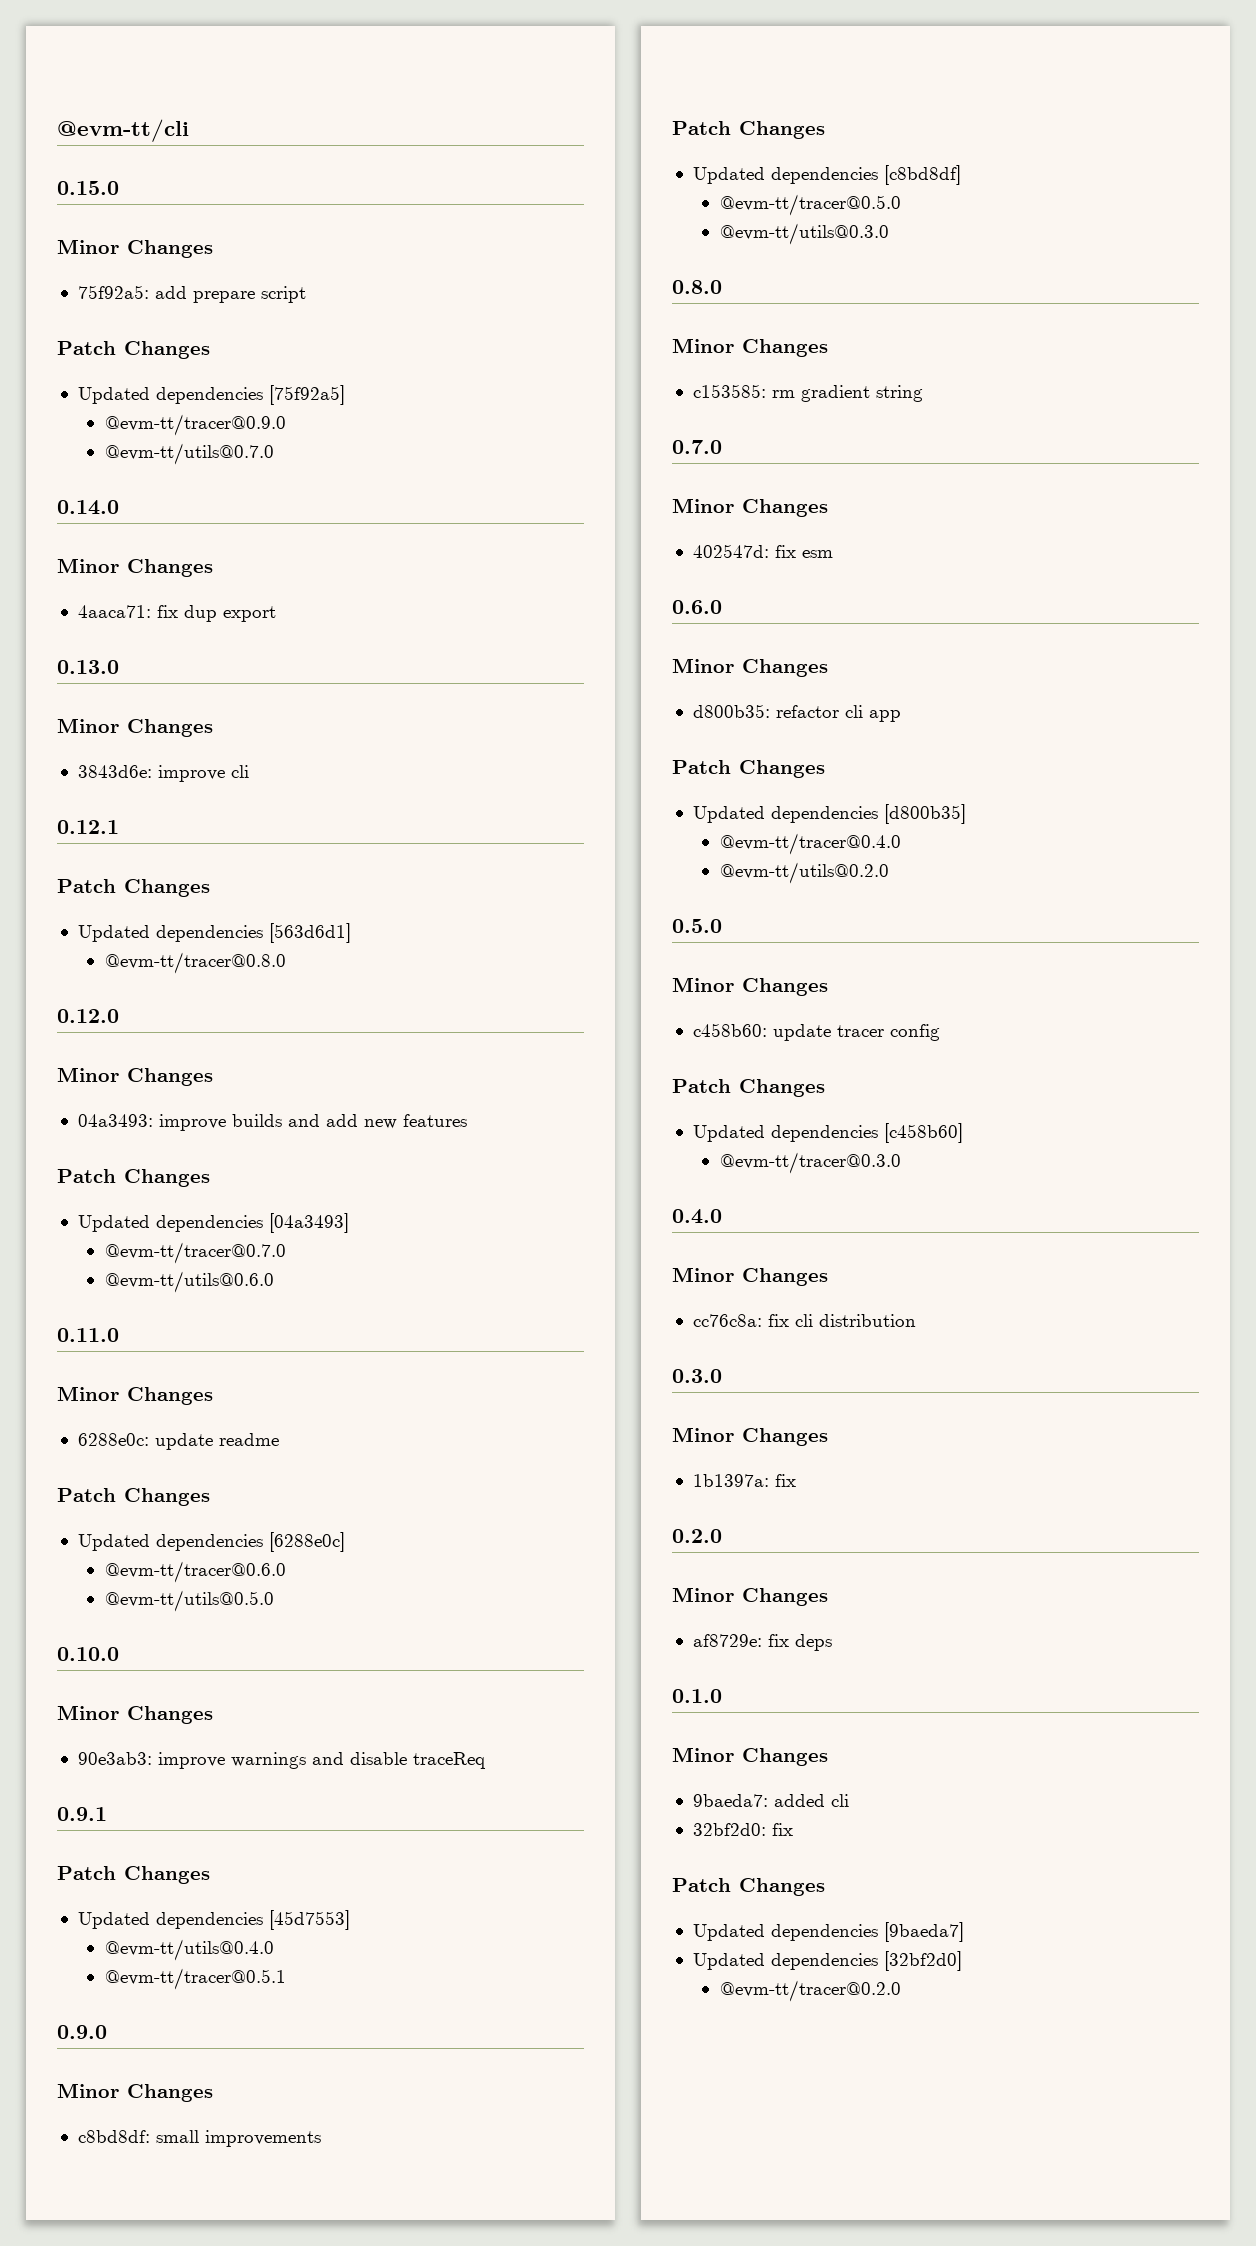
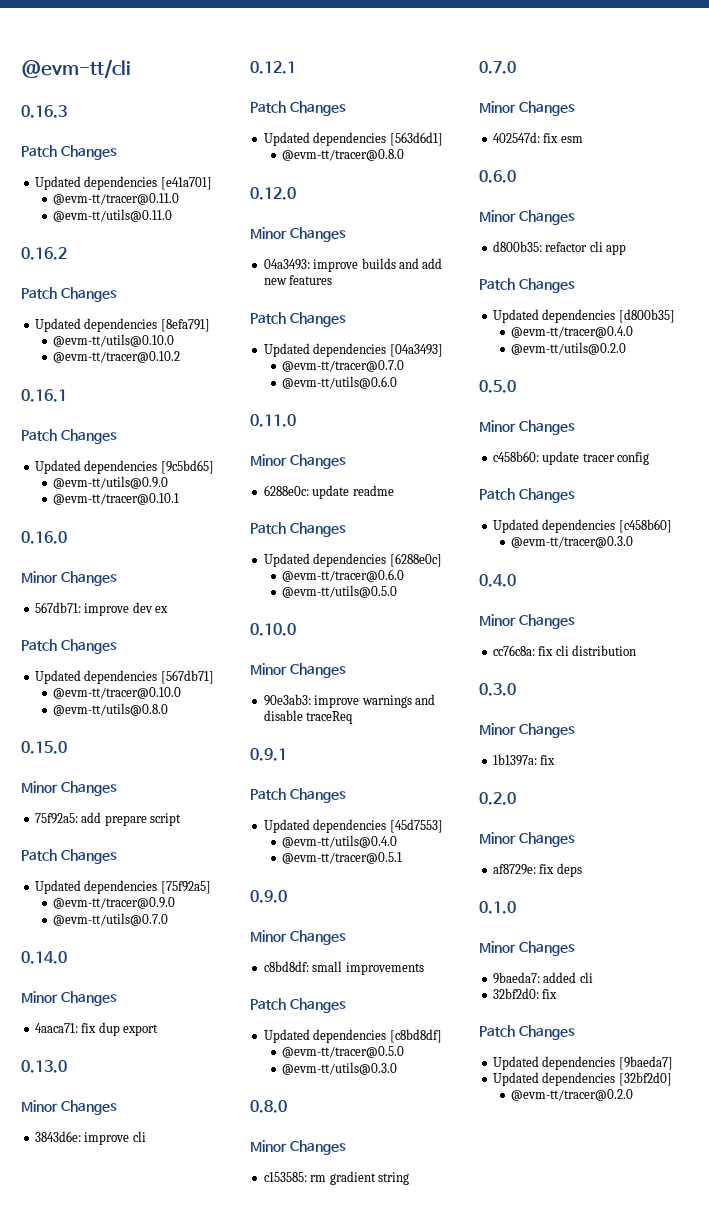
+ 0.16.3
+ Patch Changes
+ Updated dependencies [e41a701]
+ @evm-tt/tracer@0.11.0
+ @evm-tt/utils@0.11.0
+ 0.16.2
+ Patch Changes
+ Updated dependencies [8efa791]
+ @evm-tt/utils@0.10.0
+ @evm-tt/tracer@0.10.2
+ 0.16.1
+ Patch Changes
+ Updated dependencies [9c5bd65]
+ @evm-tt/utils@0.9.0
+ @evm-tt/tracer@0.10.1
+ 0.16.0
+ Minor Changes
+ 567db71: improve dev ex
+ Patch Changes
+ Updated dependencies [567db71]
+ @evm-tt/tracer@0.10.0
+ @evm-tt/utils@0.8.0

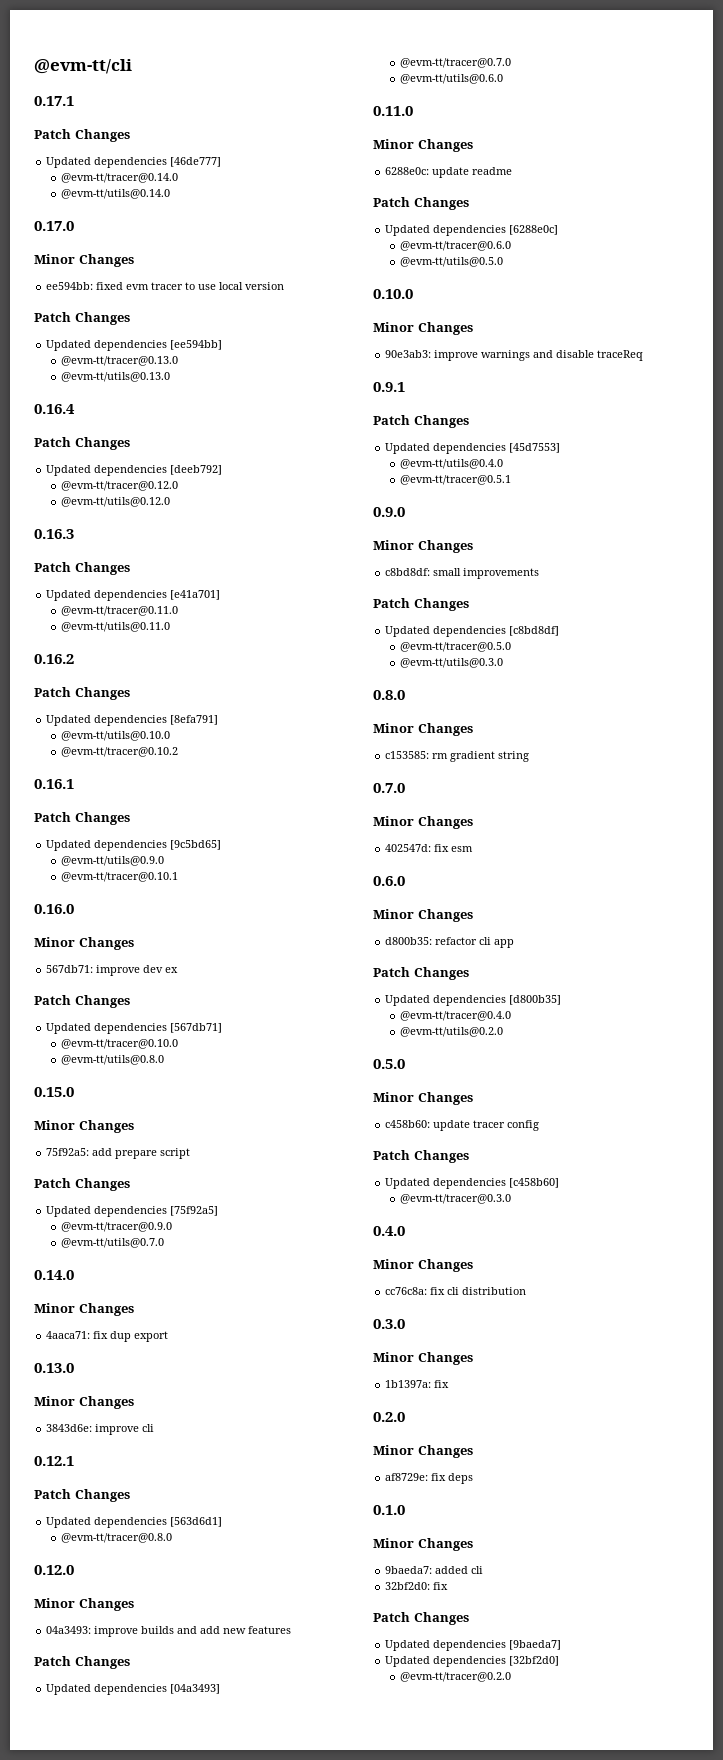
+ 0.17.1
+ Patch Changes
+ Updated dependencies [46de777]
+ @evm-tt/tracer@0.14.0
+ @evm-tt/utils@0.14.0
+ 0.17.0
+ Minor Changes
+ ee594bb: fixed evm tracer to use local version
+ Patch Changes
+ Updated dependencies [ee594bb]
+ @evm-tt/tracer@0.13.0
+ @evm-tt/utils@0.13.0
+ 0.16.4
+ Patch Changes
+ Updated dependencies [deeb792]
+ @evm-tt/tracer@0.12.0
+ @evm-tt/utils@0.12.0

